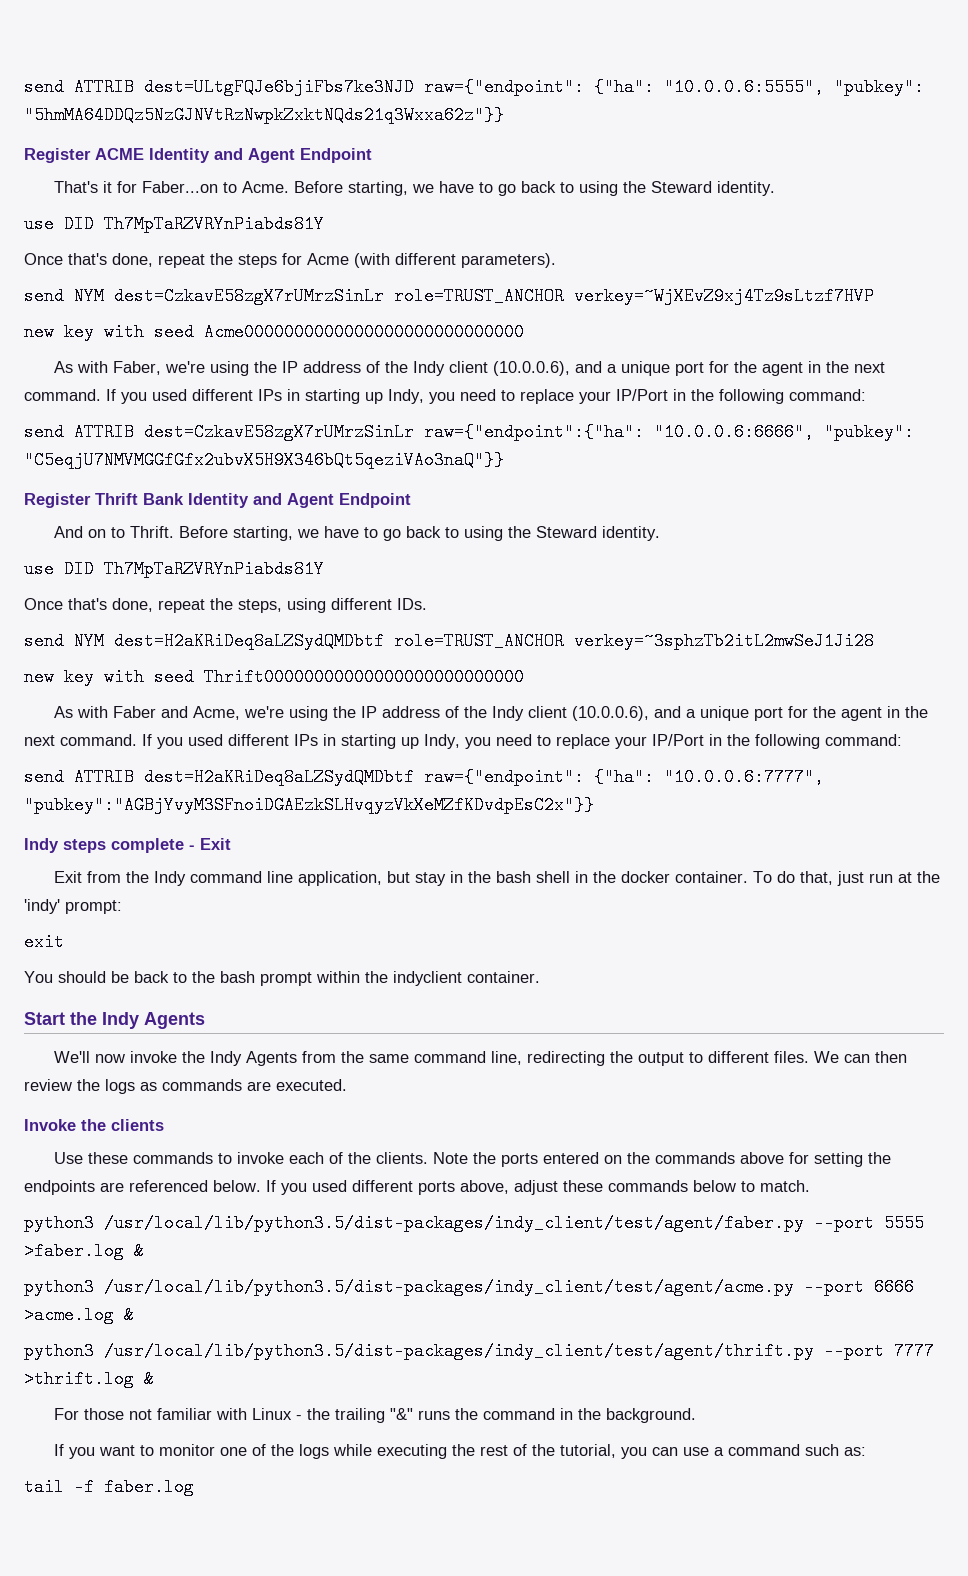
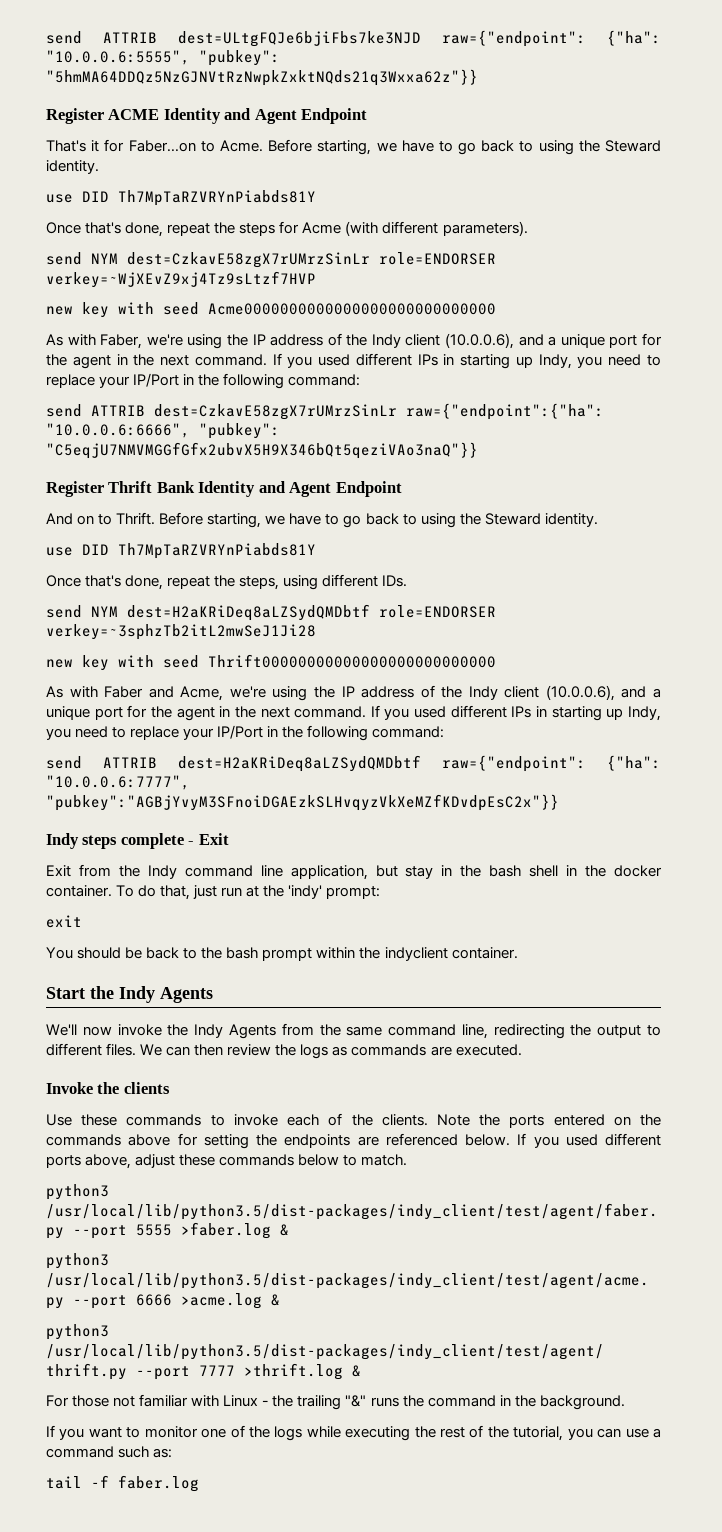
- send NYM dest=CzkavE58zgX7rUMrzSinLr role=TRUST_ANCHOR verkey=~WjXEvZ9xj4Tz9sLtzf7HVP
+ send NYM dest=CzkavE58zgX7rUMrzSinLr role=ENDORSER verkey=~WjXEvZ9xj4Tz9sLtzf7HVP
- send NYM dest=H2aKRiDeq8aLZSydQMDbtf role=TRUST_ANCHOR verkey=~3sphzTb2itL2mwSeJ1Ji28
+ send NYM dest=H2aKRiDeq8aLZSydQMDbtf role=ENDORSER verkey=~3sphzTb2itL2mwSeJ1Ji28

